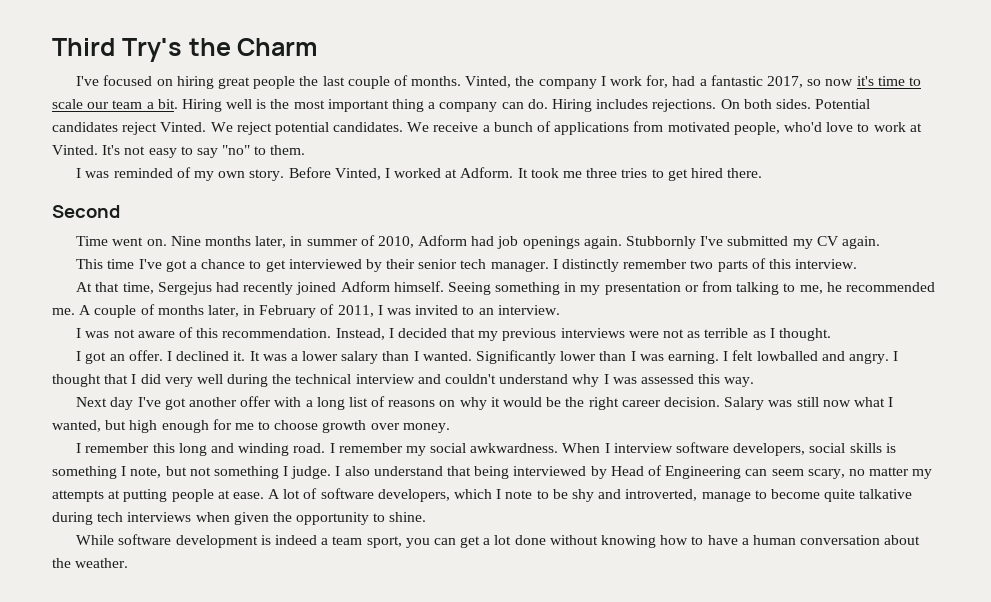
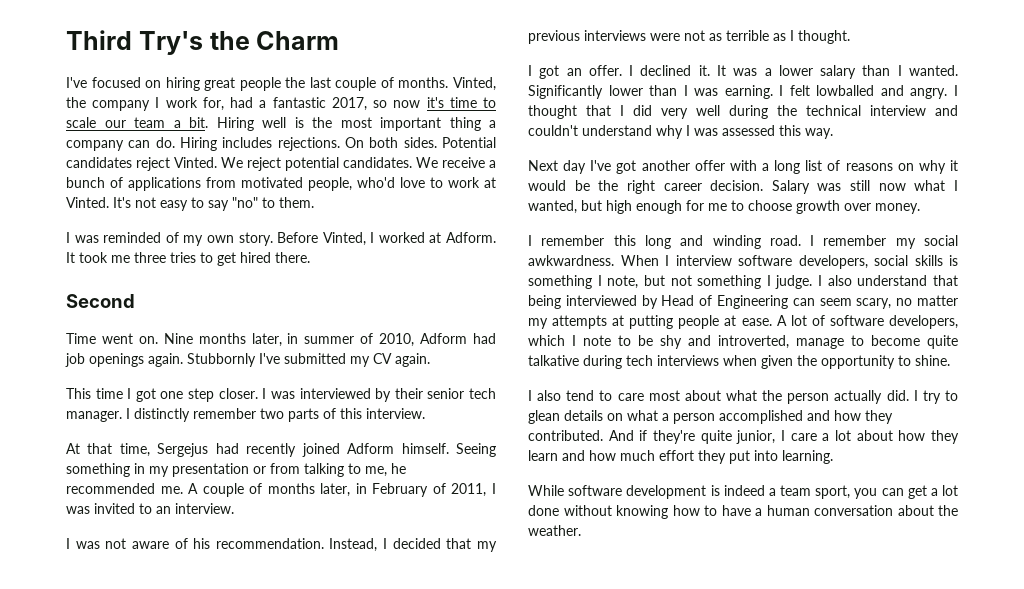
- This time I've got a chance to get interviewed by their senior tech manager.
+ This time I got one step closer. I was interviewed by their senior tech manager.
- I was not aware of this recommendation.
+ I was not aware of his recommendation.
+ I also tend to care most about what the person actually did. I try to glean details on what a person accomplished and how they contributed. And if they're quite junior, I care a lot about how they learn and how much effort they put into learning.

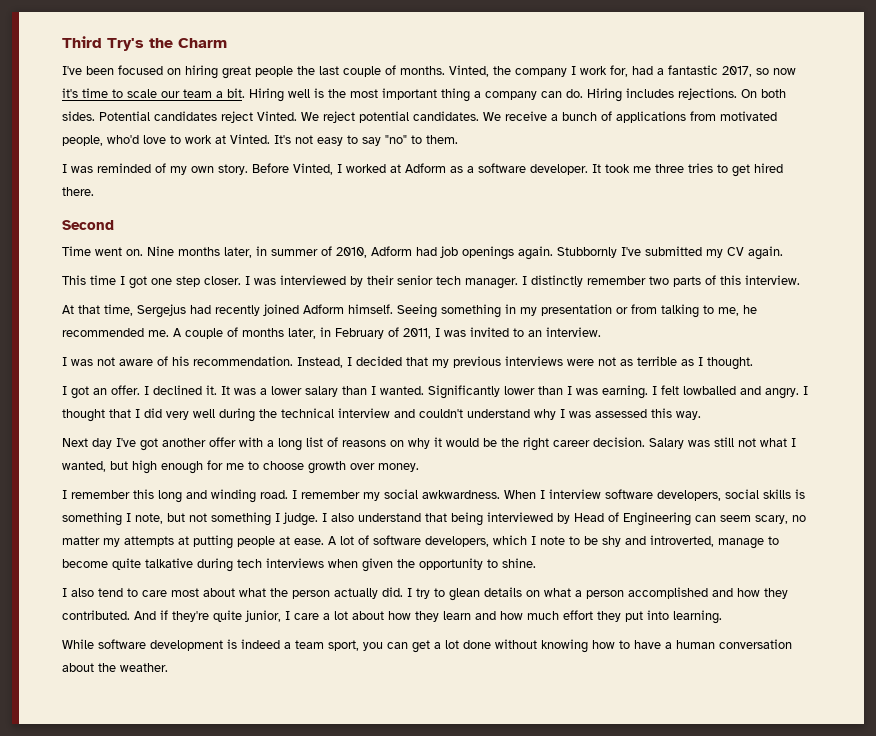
- I've focused on hiring great people the last couple of months.
+ I've been focused on hiring great people the last couple of months.
- Before Vinted, I worked at Adform.
+ Before Vinted, I worked at Adform as a software developer.
- Salary was still now what I wanted, but high enough for me to choose growth over money.
+ Salary was still not what I wanted, but high enough for me to choose growth over money.

